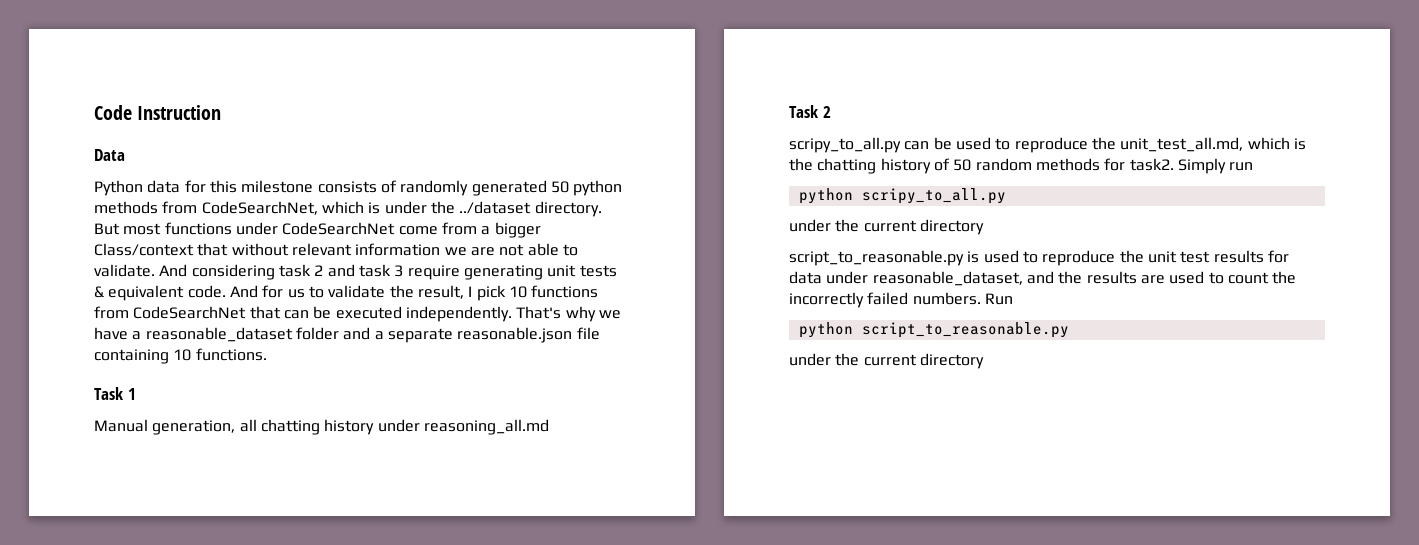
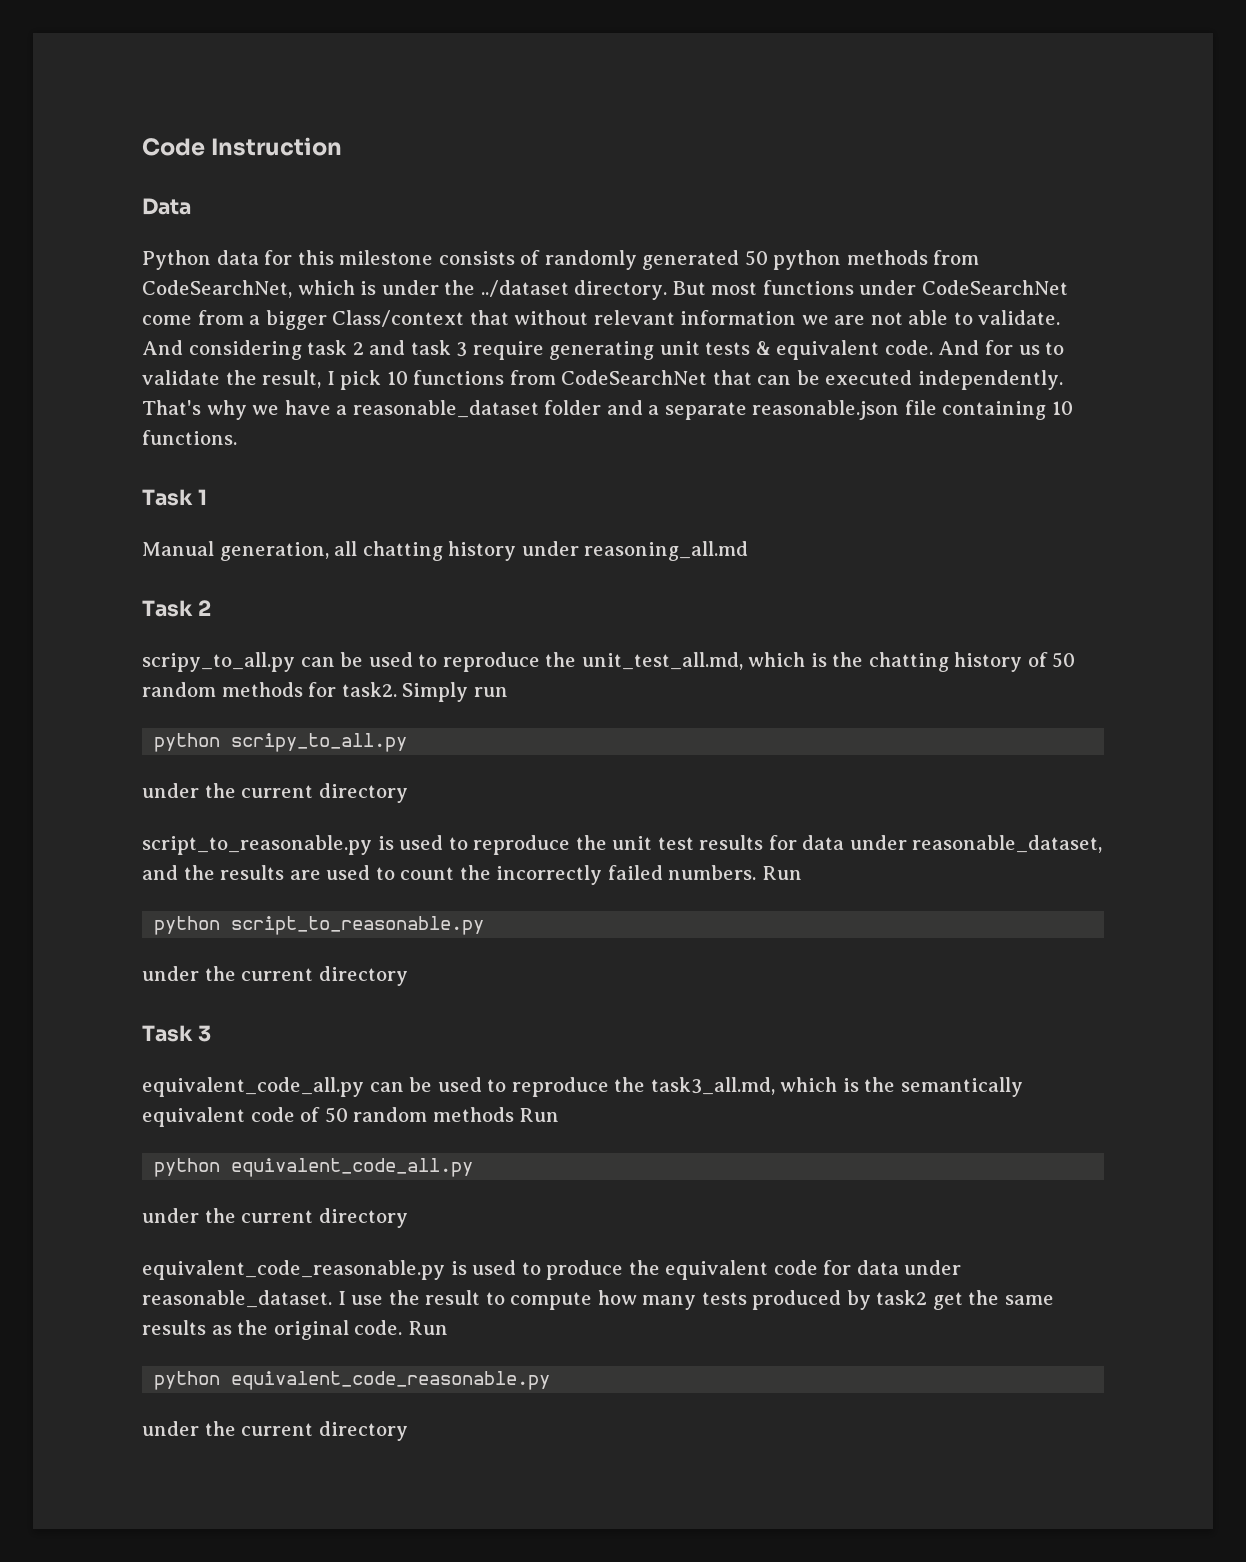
+ Task 3
+ equivalent_code_all.py can be used to reproduce the task3_all.md, which is the semantically equivalent code of 50 random methods Run
+ python equivalent_code_all.py
+ under the current directory
+ equivalent_code_reasonable.py is used to produce the equivalent code for data under reasonable_dataset. I use the result to compute how many tests produced by task2 get the same results as the original code. Run
+ python equivalent_code_reasonable.py
+ under the current directory

